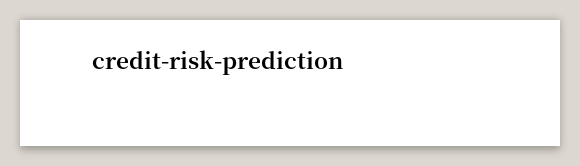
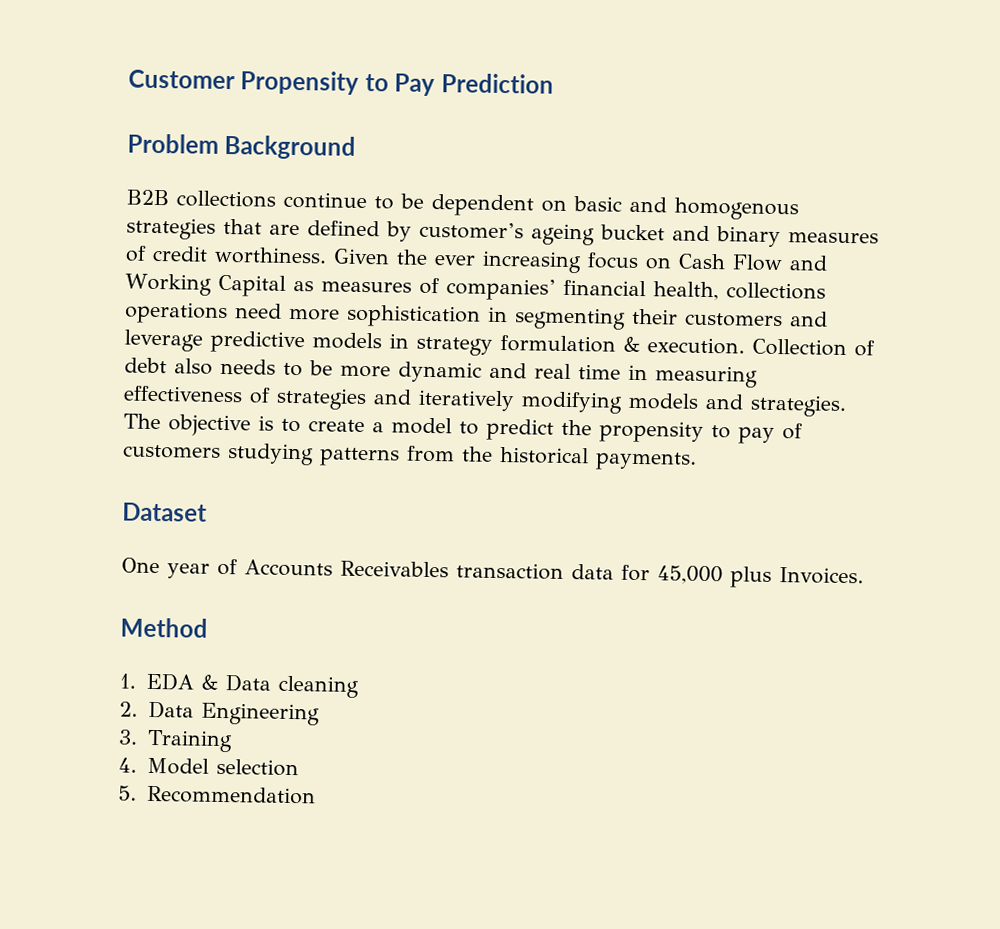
- credit-risk-prediction
+ Customer Propensity to Pay Prediction
+ Problem Background
+ B2B collections continue to be dependent on basic and homogenous strategies that are defined by customer’s ageing bucket and binary measures of credit worthiness. Given the ever increasing focus on Cash Flow and Working Capital as measures of companies’ financial health, collections operations need more sophistication in segmenting their customers and leverage predictive models in strategy formulation & execution. Collection of debt also needs to be more dynamic and real time in measuring effectiveness of strategies and iteratively modifying models and strategies. The objective is to create a model to predict the propensity to pay of customers studying patterns from the historical payments.
+ Dataset
+ One year of Accounts Receivables transaction data for 45,000 plus Invoices.
+ Method
+ 1. EDA & Data cleaning
+ 2. Data Engineering
+ 3. Training
+ 4. Model selection
+ 5. Recommendation

